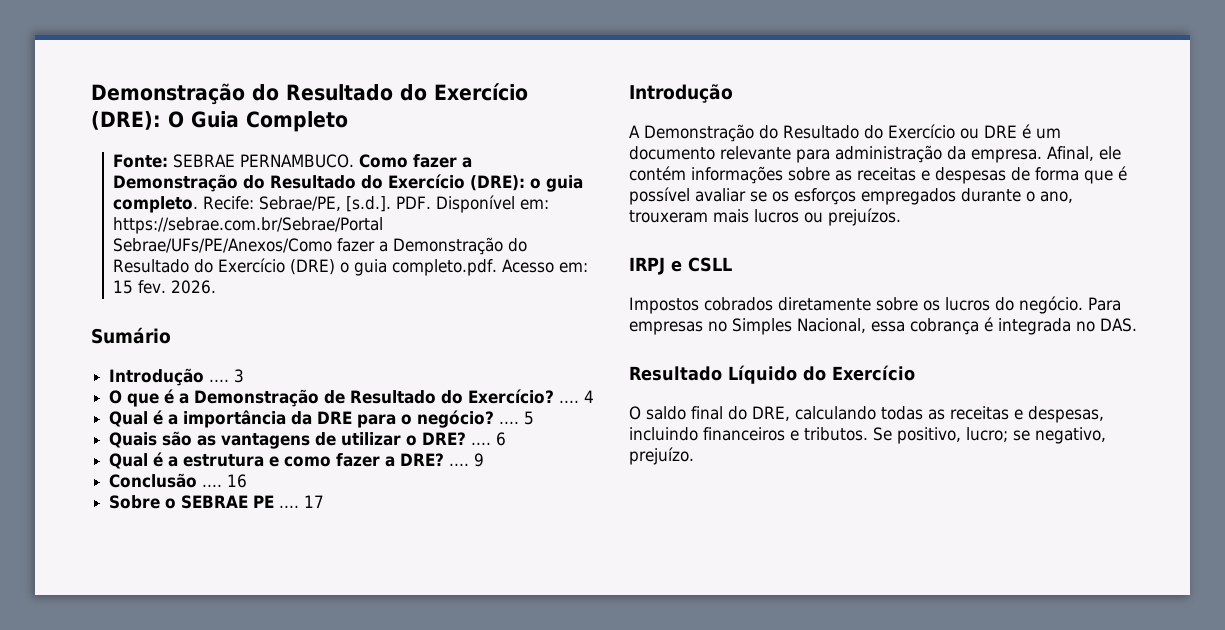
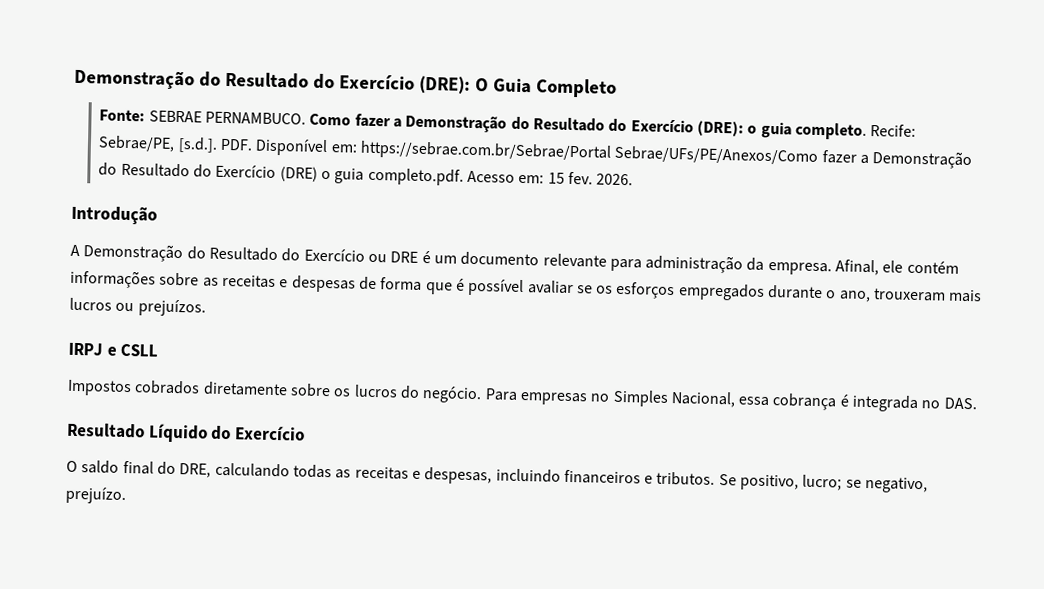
- Sumário
- Introdução .... 3
- O que é a Demonstração de Resultado do Exercício? .... 4
- Qual é a importância da DRE para o negócio? .... 5
- Quais são as vantagens de utilizar o DRE? .... 6
- Qual é a estrutura e como fazer a DRE? .... 9
- Conclusão .... 16
- Sobre o SEBRAE PE .... 17

